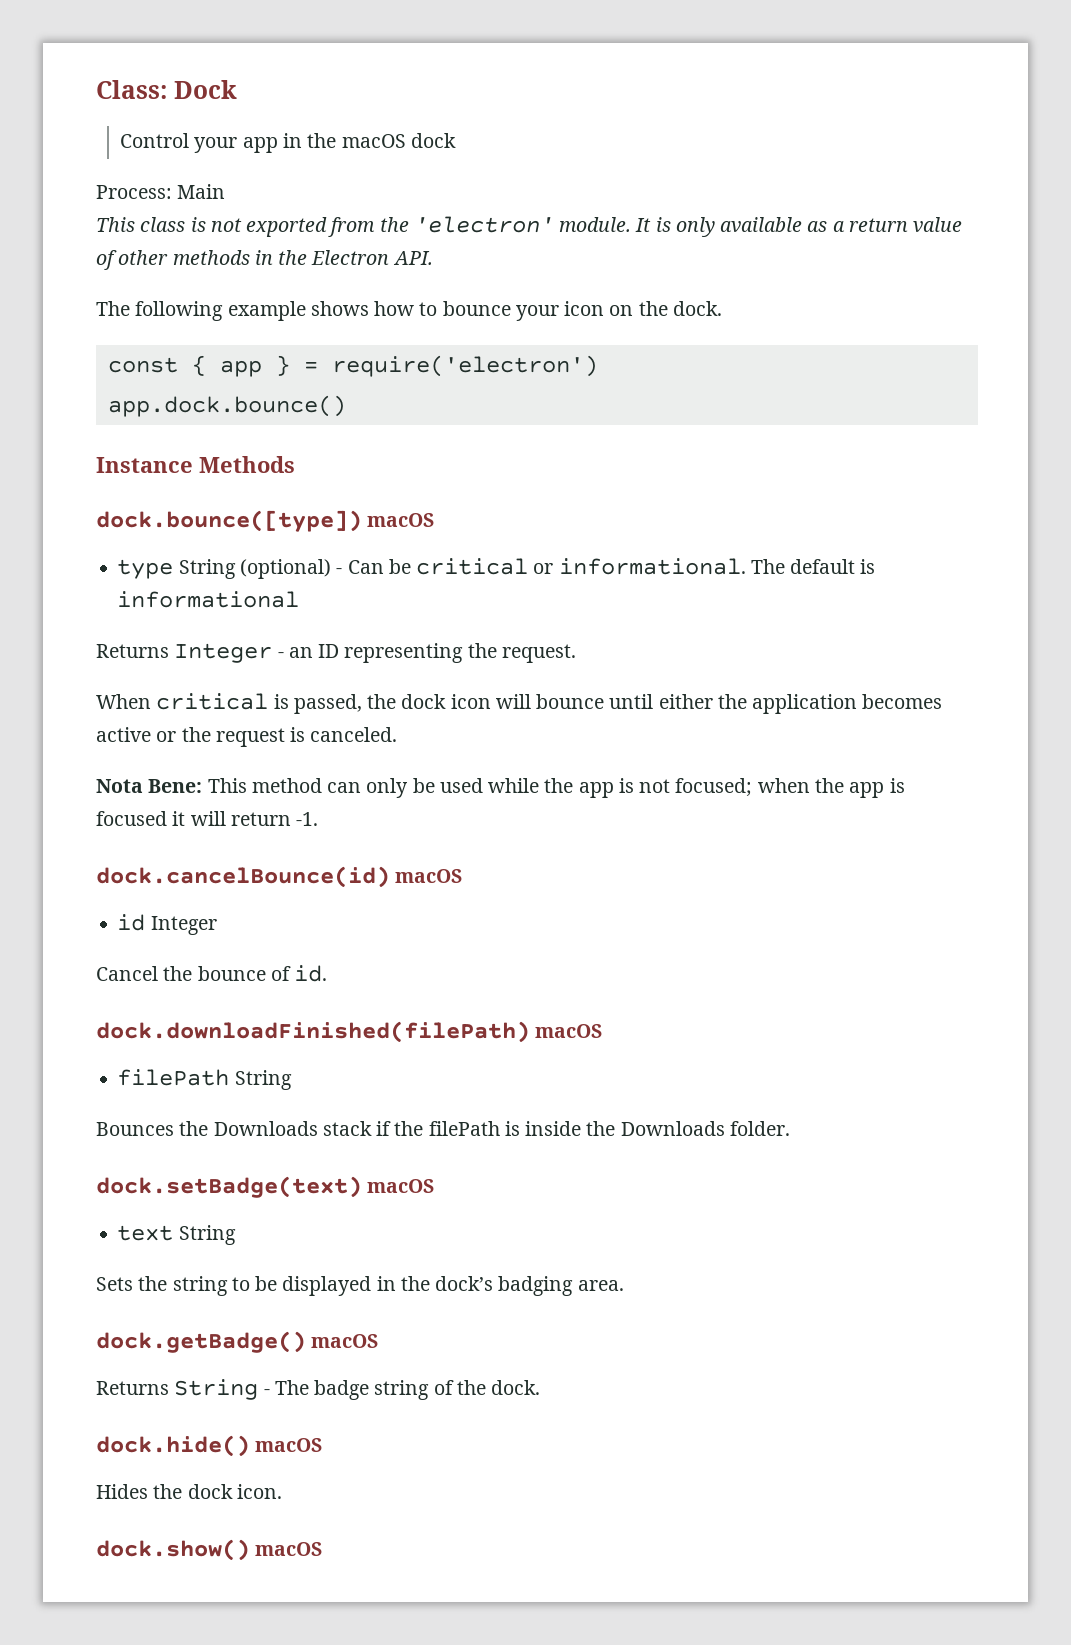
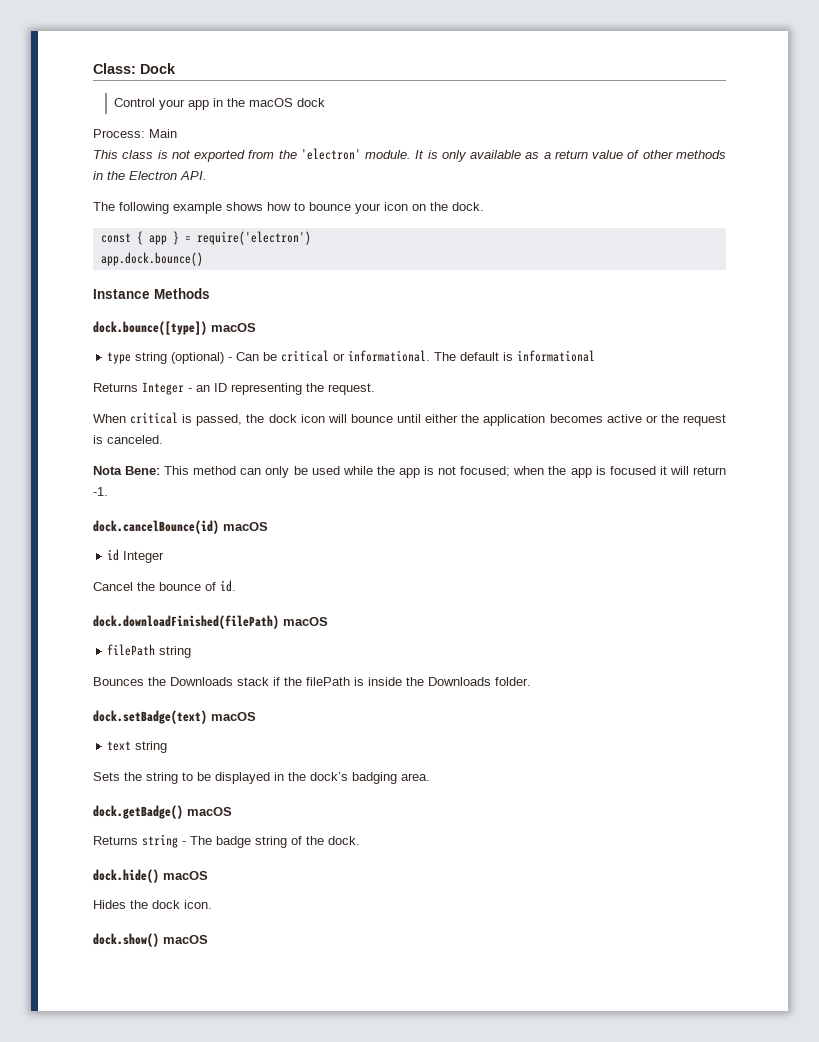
- type String (optional) - Can be critical or informational.
+ type string (optional) - Can be critical or informational.
- filePath String
+ filePath string
- text String
+ text string
- Returns String - The badge string of the dock.
+ Returns string - The badge string of the dock.

